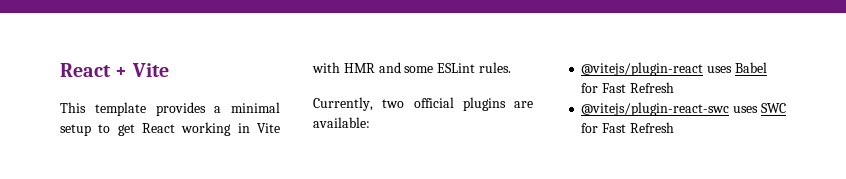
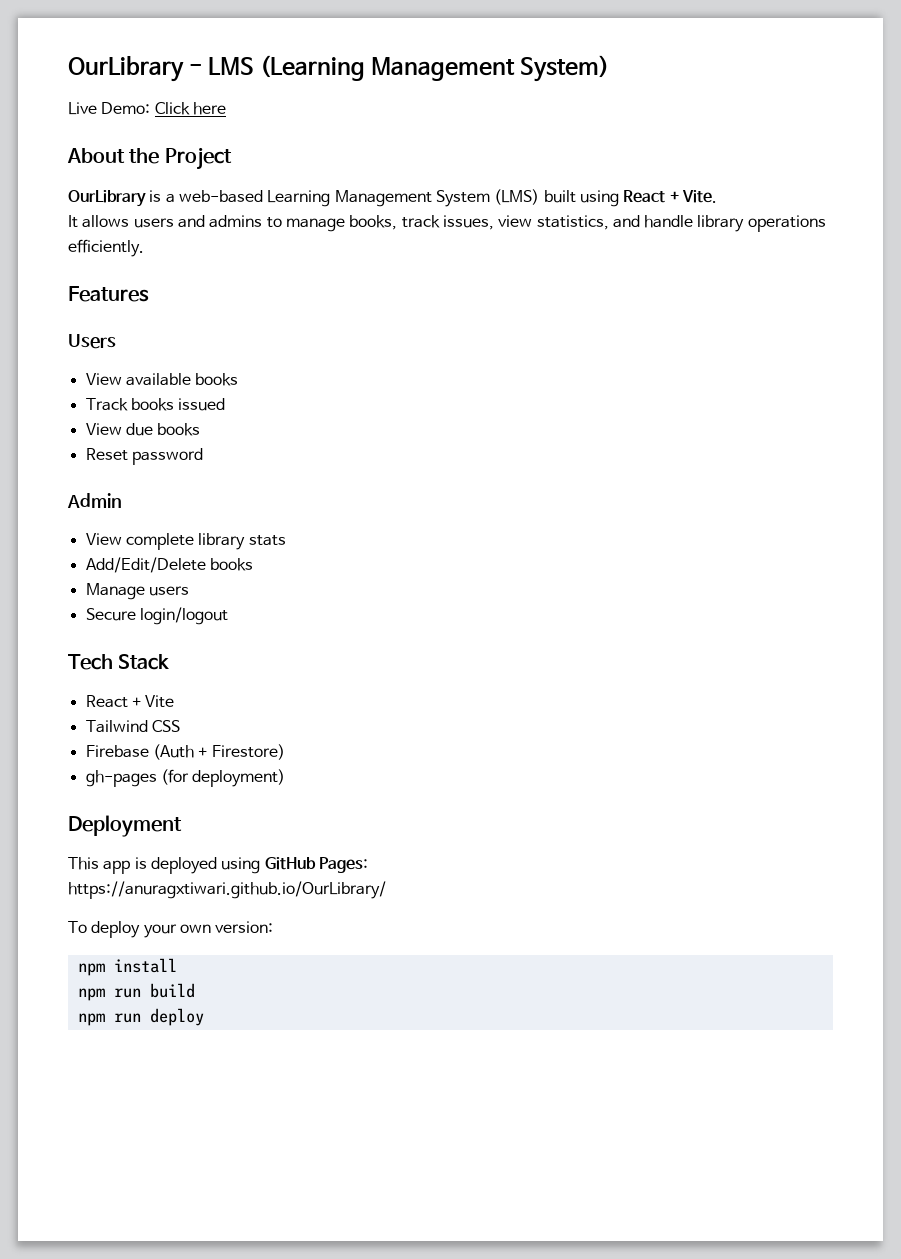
+ OurLibrary - LMS (Learning Management System)
+ Live Demo: Click here
+ About the Project
+ OurLibrary is a web-based Learning Management System (LMS) built using React + Vite.
+ It allows users and admins to manage books, track issues, view statistics, and handle library operations efficiently.
+ Features
+ Users
+ View available books
+ Track books issued
+ View due books
+ Reset password
+ Admin
+ View complete library stats
+ Add/Edit/Delete books
+ Manage users
+ Secure login/logout
+ Tech Stack
  React + Vite
- This template provides a minimal setup to get React working in Vite with HMR and some ESLint rules.
- Currently, two official plugins are available:
- @vitejs/plugin-react uses Babel for Fast Refresh
- @vitejs/plugin-react-swc uses SWC for Fast Refresh
+ Tailwind CSS
+ Firebase (Auth + Firestore)
+ gh-pages (for deployment)
+ Deployment
+ This app is deployed using GitHub Pages:
+ https://anuragxtiwari.github.io/OurLibrary/
+ To deploy your own version:
+ npm install
+ npm run build
+ npm run deploy

